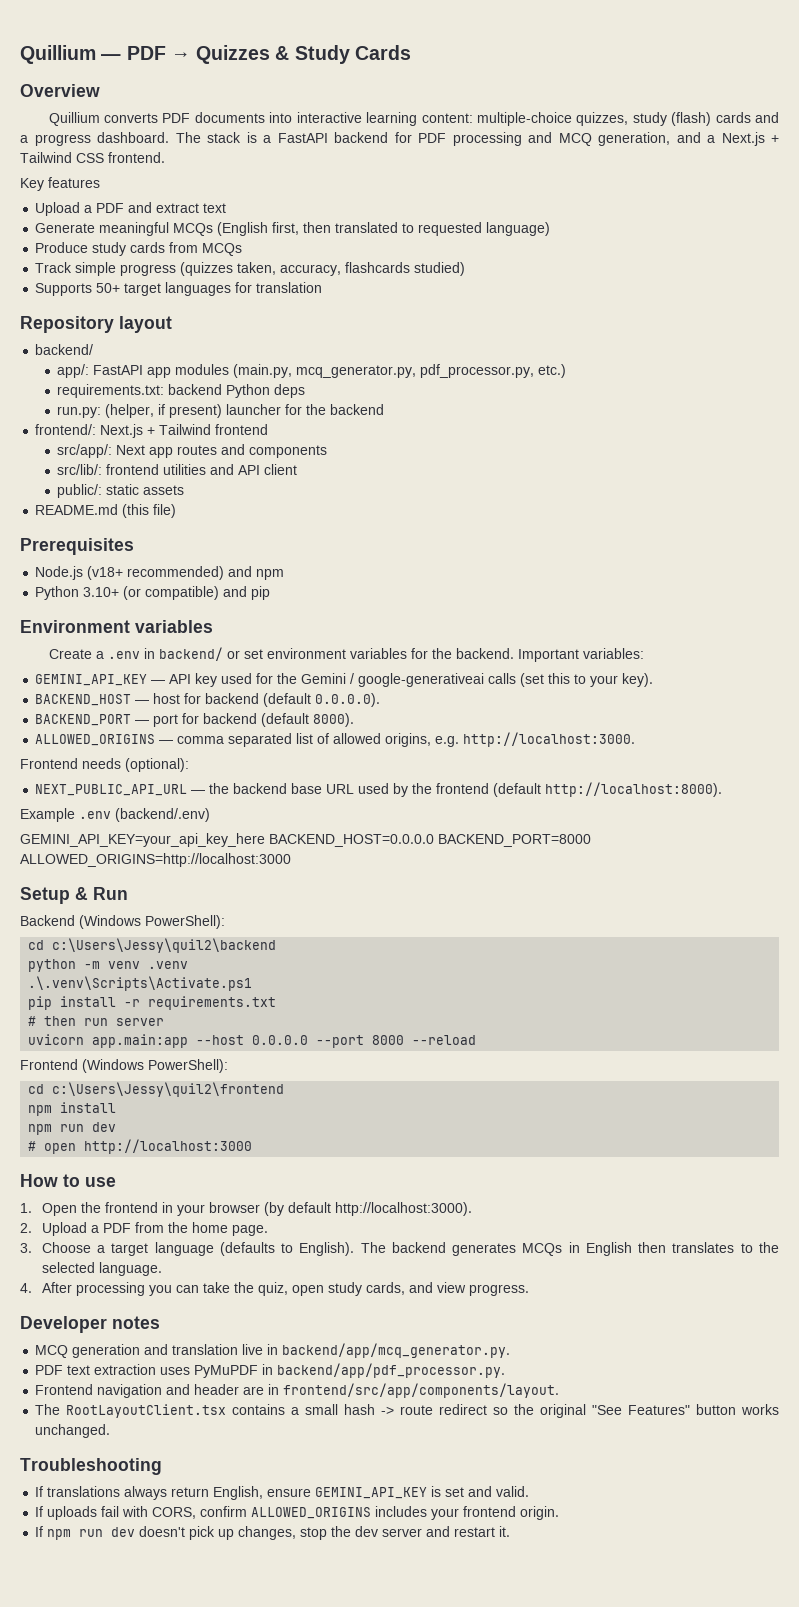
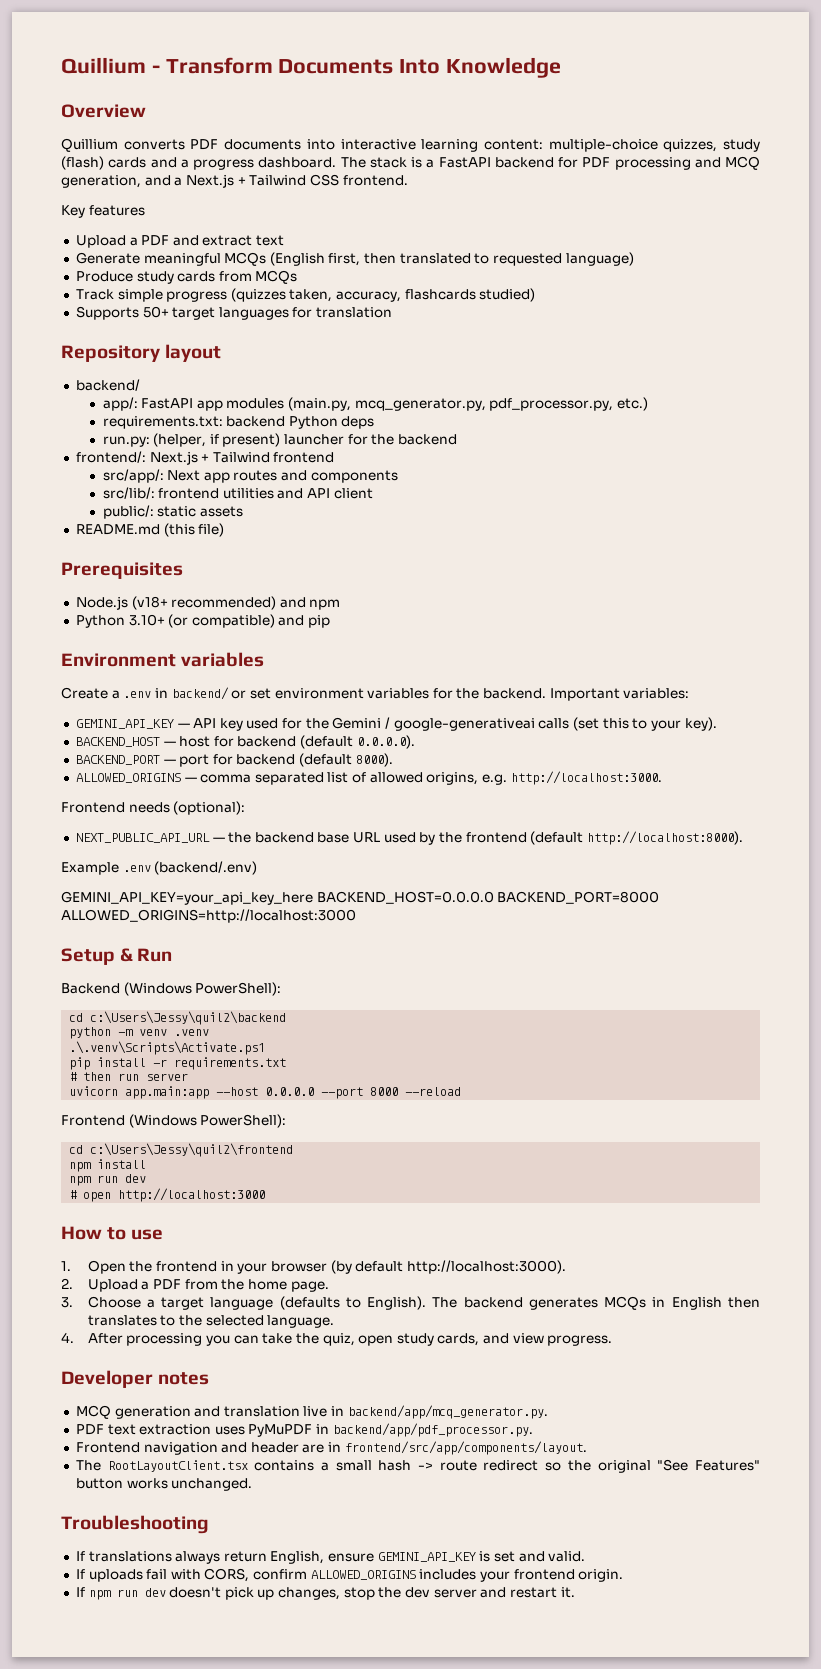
- Quillium — PDF → Quizzes & Study Cards
+ Quillium - Transform Documents Into Knowledge

